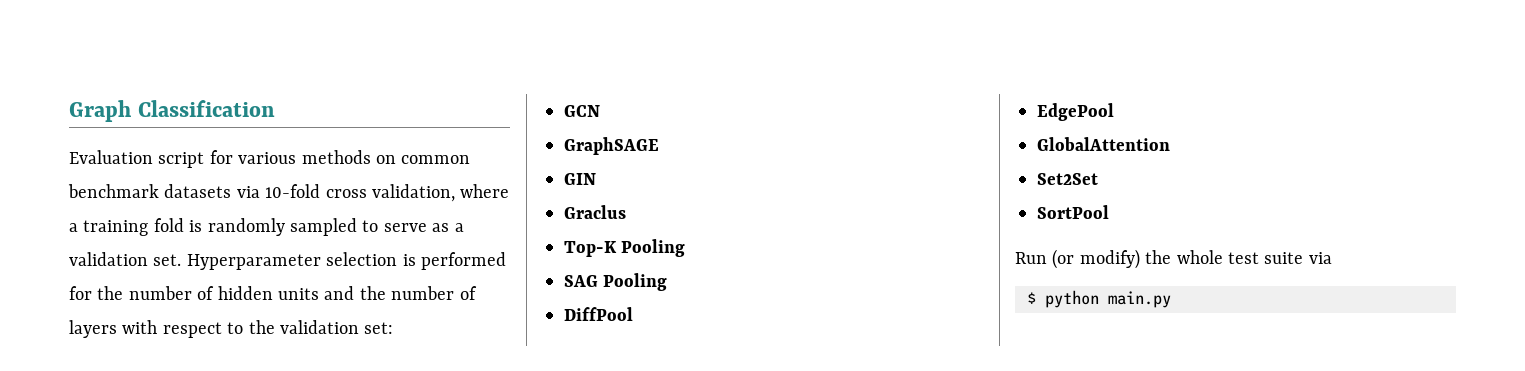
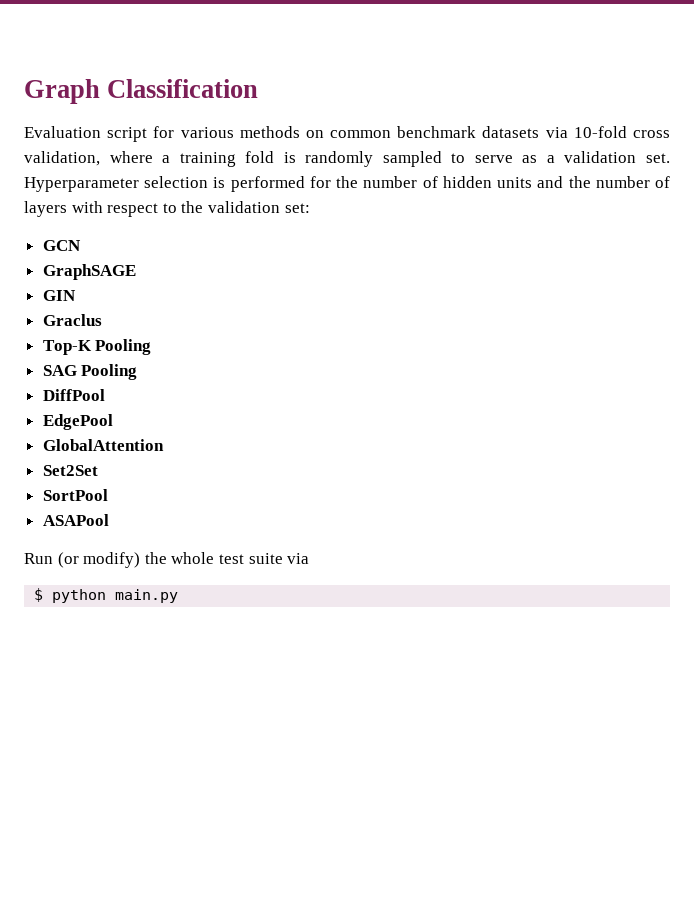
+ ASAPool

